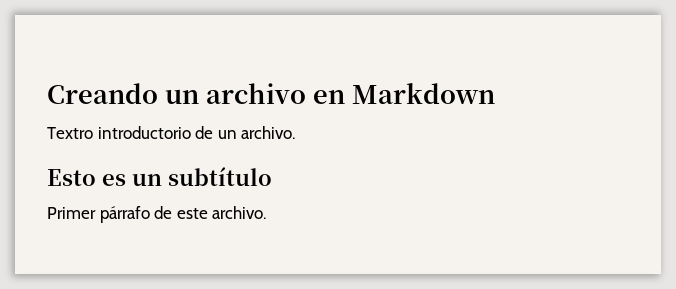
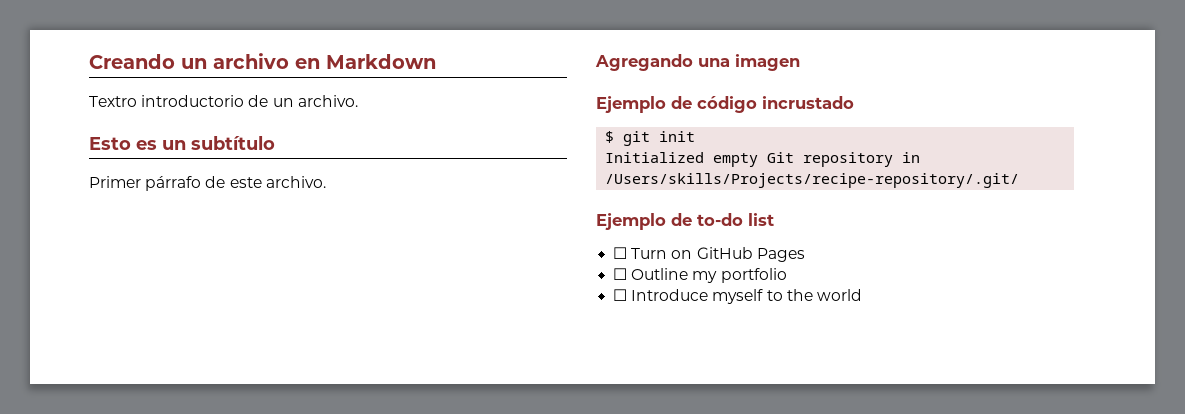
+ Agregando una imagen
+ Ejemplo de código incrustado
+ $ git init
+ Initialized empty Git repository in /Users/skills/Projects/recipe-repository/.git/
+ Ejemplo de to-do list
+ ☐ Turn on GitHub Pages
+ ☐ Outline my portfolio
+ ☐ Introduce myself to the world

